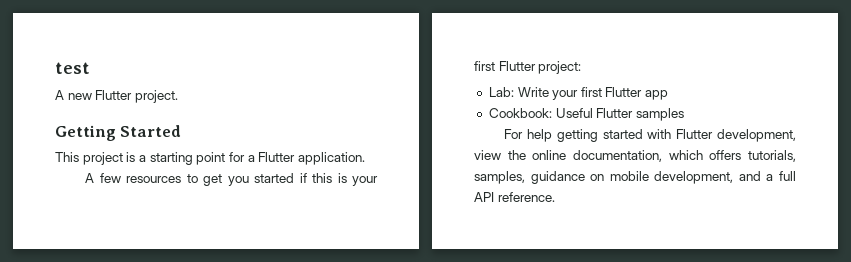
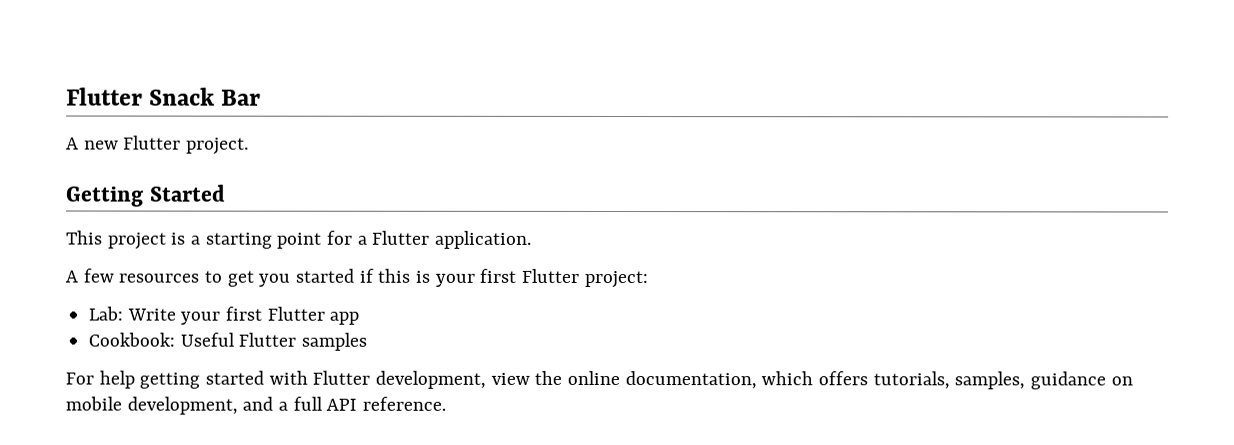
- test
+ Flutter Snack Bar

